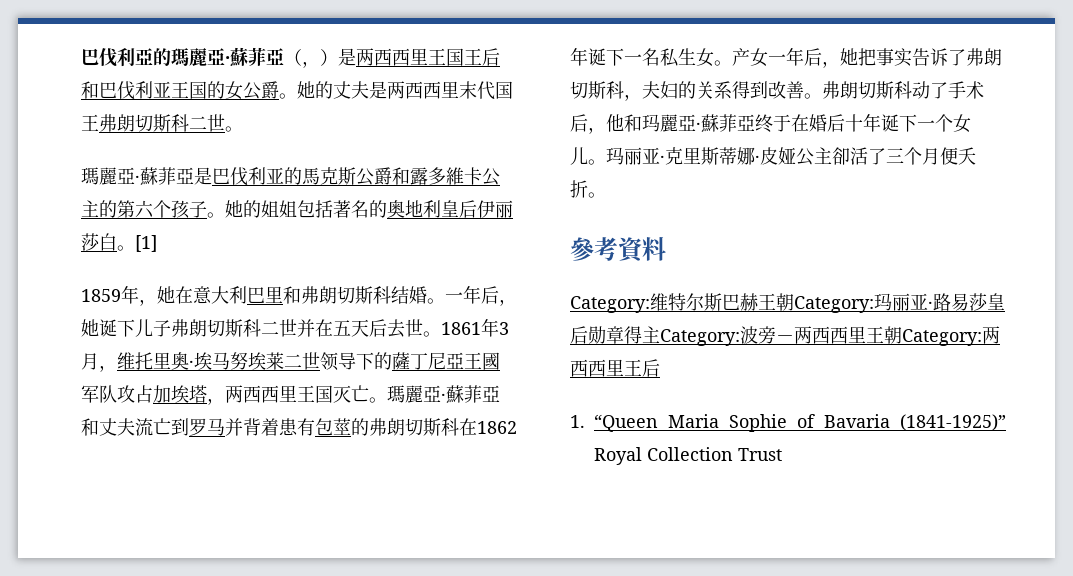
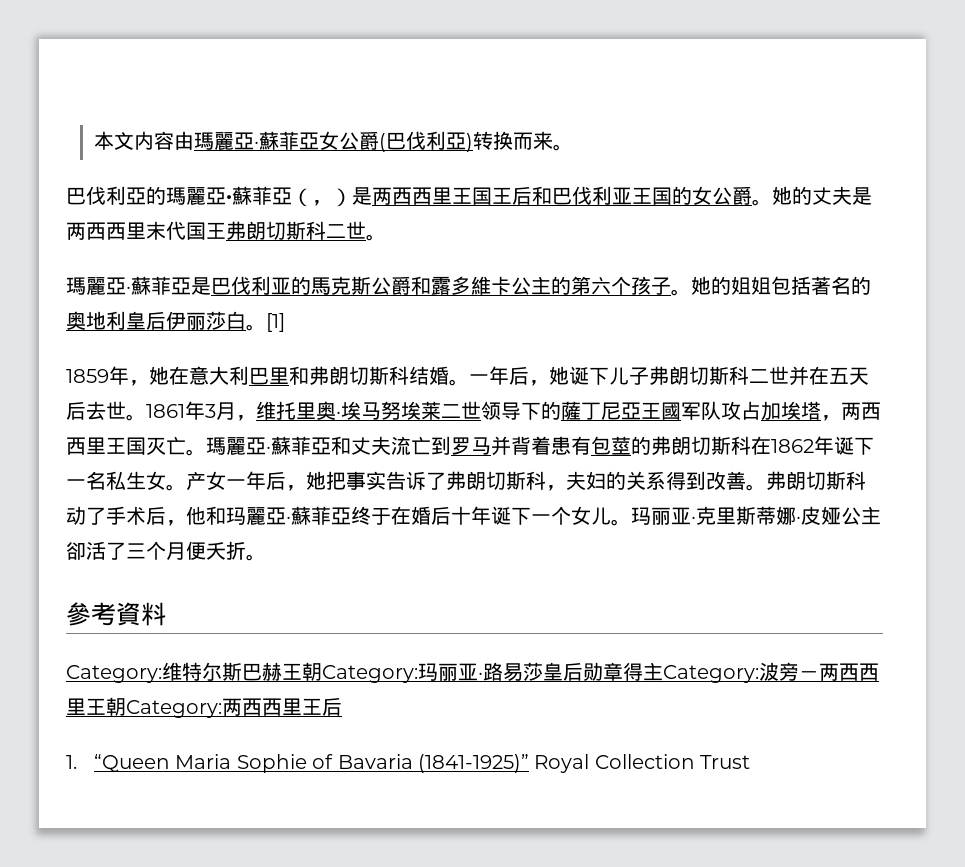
+ 本文内容由瑪麗亞·蘇菲亞女公爵(巴伐利亞)转换而来。

